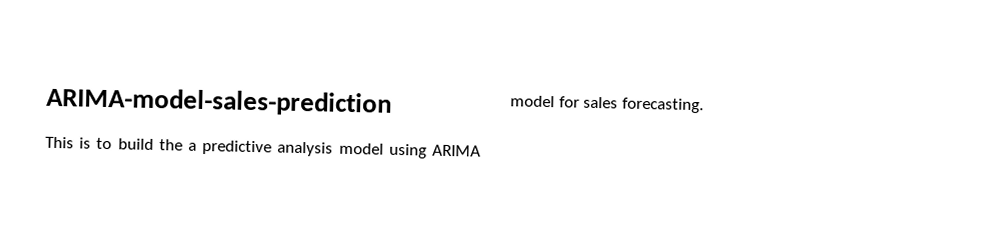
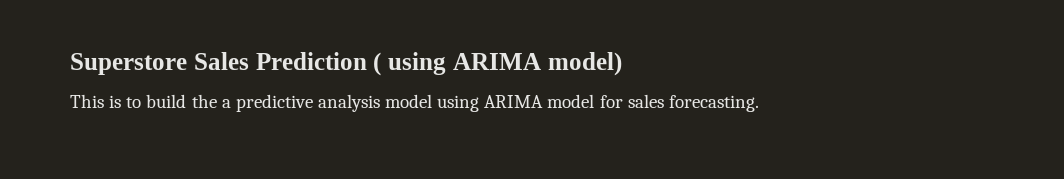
- ARIMA-model-sales-prediction
+ Superstore Sales Prediction ( using ARIMA model)

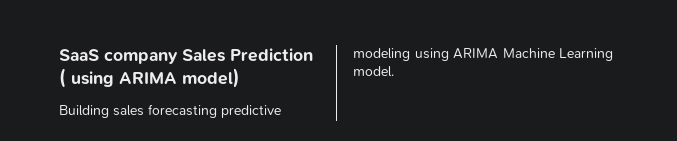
- Superstore Sales Prediction ( using ARIMA model)
+ SaaS company Sales Prediction ( using ARIMA model)
- This is to build the a predictive analysis model using ARIMA model for sales forecasting.
+ Building sales forecasting predictive modeling using ARIMA Machine Learning model.

